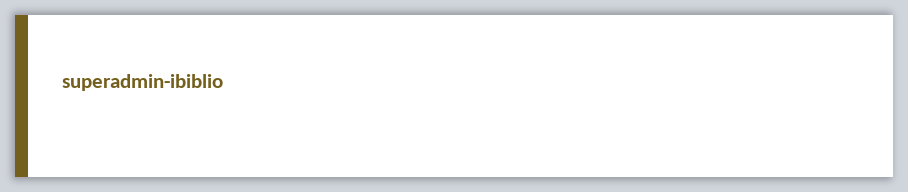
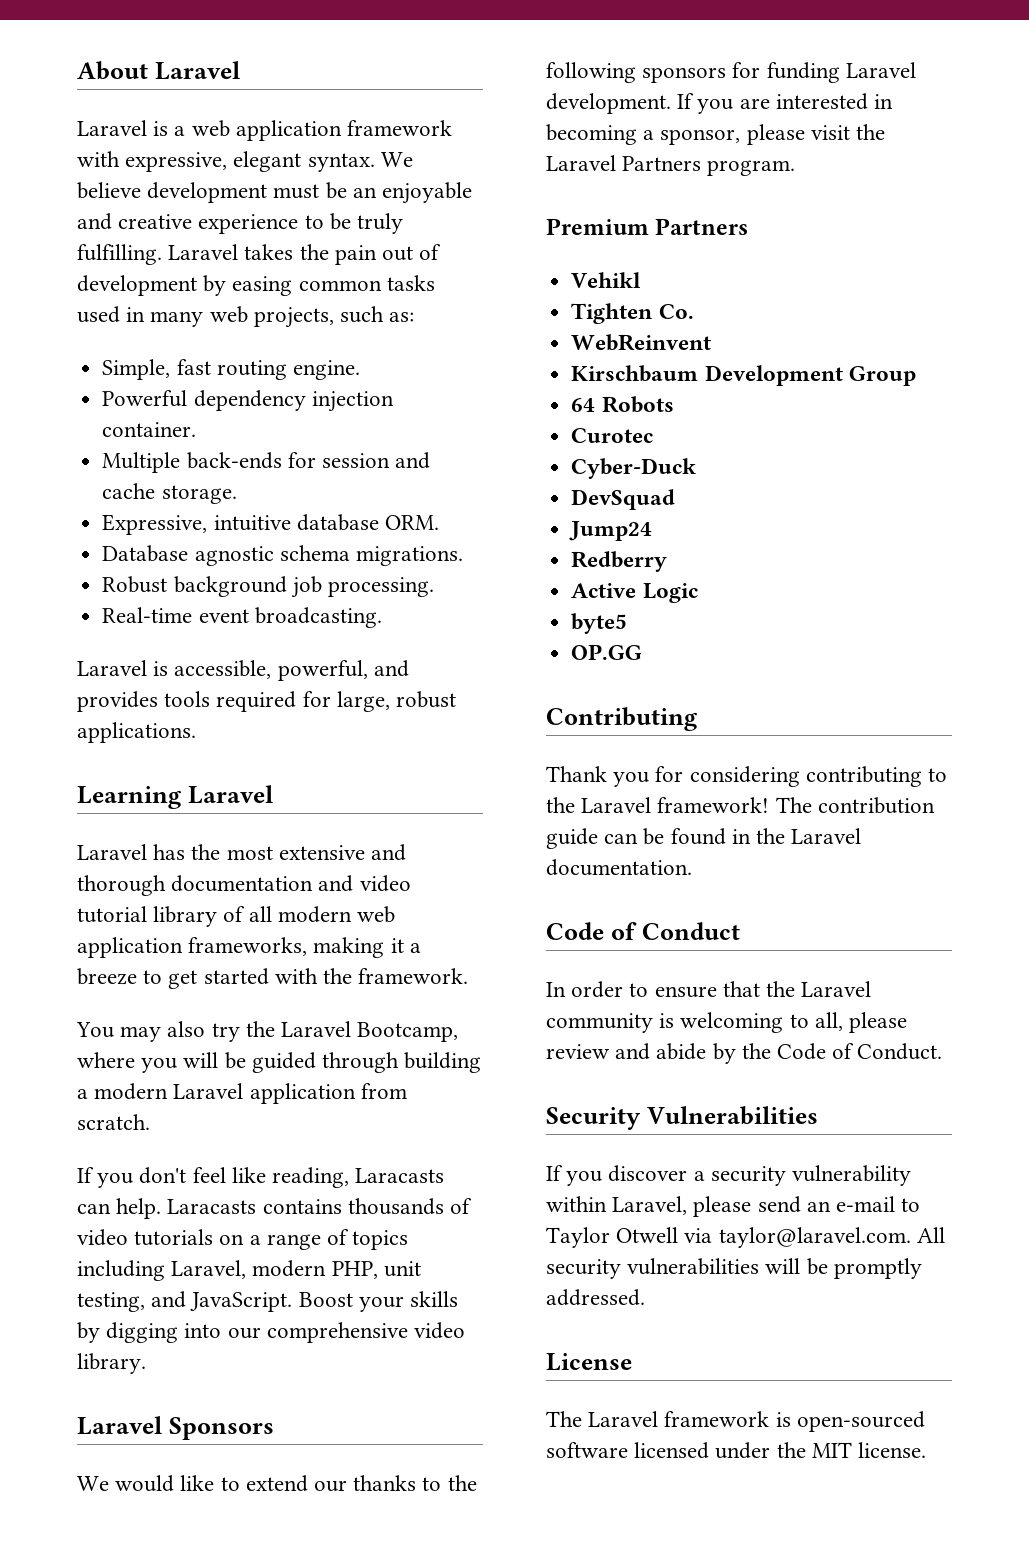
- superadmin-ibiblio
+ About Laravel
+ Laravel is a web application framework with expressive, elegant syntax. We believe development must be an enjoyable and creative experience to be truly fulfilling. Laravel takes the pain out of development by easing common tasks used in many web projects, such as:
+ Simple, fast routing engine.
+ Powerful dependency injection container.
+ Multiple back-ends for session and cache storage.
+ Expressive, intuitive database ORM.
+ Database agnostic schema migrations.
+ Robust background job processing.
+ Real-time event broadcasting.
+ Laravel is accessible, powerful, and provides tools required for large, robust applications.
+ Learning Laravel
+ Laravel has the most extensive and thorough documentation and video tutorial library of all modern web application frameworks, making it a breeze to get started with the framework.
+ You may also try the Laravel Bootcamp, where you will be guided through building a modern Laravel application from scratch.
+ If you don't feel like reading, Laracasts can help. Laracasts contains thousands of video tutorials on a range of topics including Laravel, modern PHP, unit testing, and JavaScript. Boost your skills by digging into our comprehensive video library.
+ Laravel Sponsors
+ We would like to extend our thanks to the following sponsors for funding Laravel development. If you are interested in becoming a sponsor, please visit the Laravel Partners program.
+ Premium Partners
+ Vehikl
+ Tighten Co.
+ WebReinvent
+ Kirschbaum Development Group
+ 64 Robots
+ Curotec
+ Cyber-Duck
+ DevSquad
+ Jump24
+ Redberry
+ Active Logic
+ byte5
+ OP.GG
+ Contributing
+ Thank you for considering contributing to the Laravel framework! The contribution guide can be found in the Laravel documentation.
+ Code of Conduct
+ In order to ensure that the Laravel community is welcoming to all, please review and abide by the Code of Conduct.
+ Security Vulnerabilities
+ If you discover a security vulnerability within Laravel, please send an e-mail to Taylor Otwell via taylor@laravel.com. All security vulnerabilities will be promptly addressed.
+ License
+ The Laravel framework is open-sourced software licensed under the MIT license.

